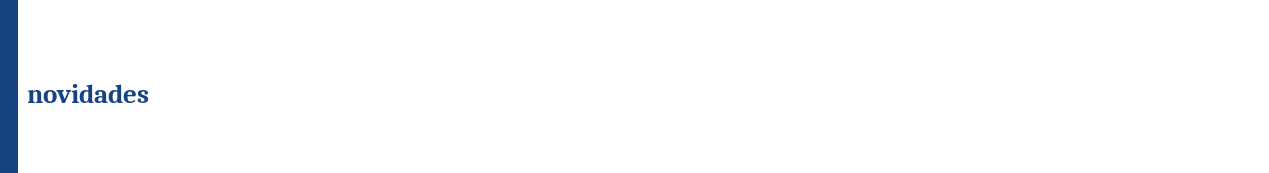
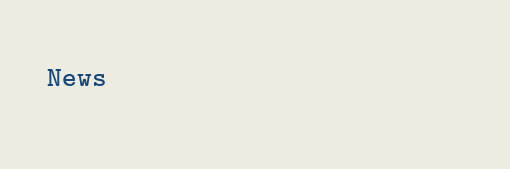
- novidades
+ News

